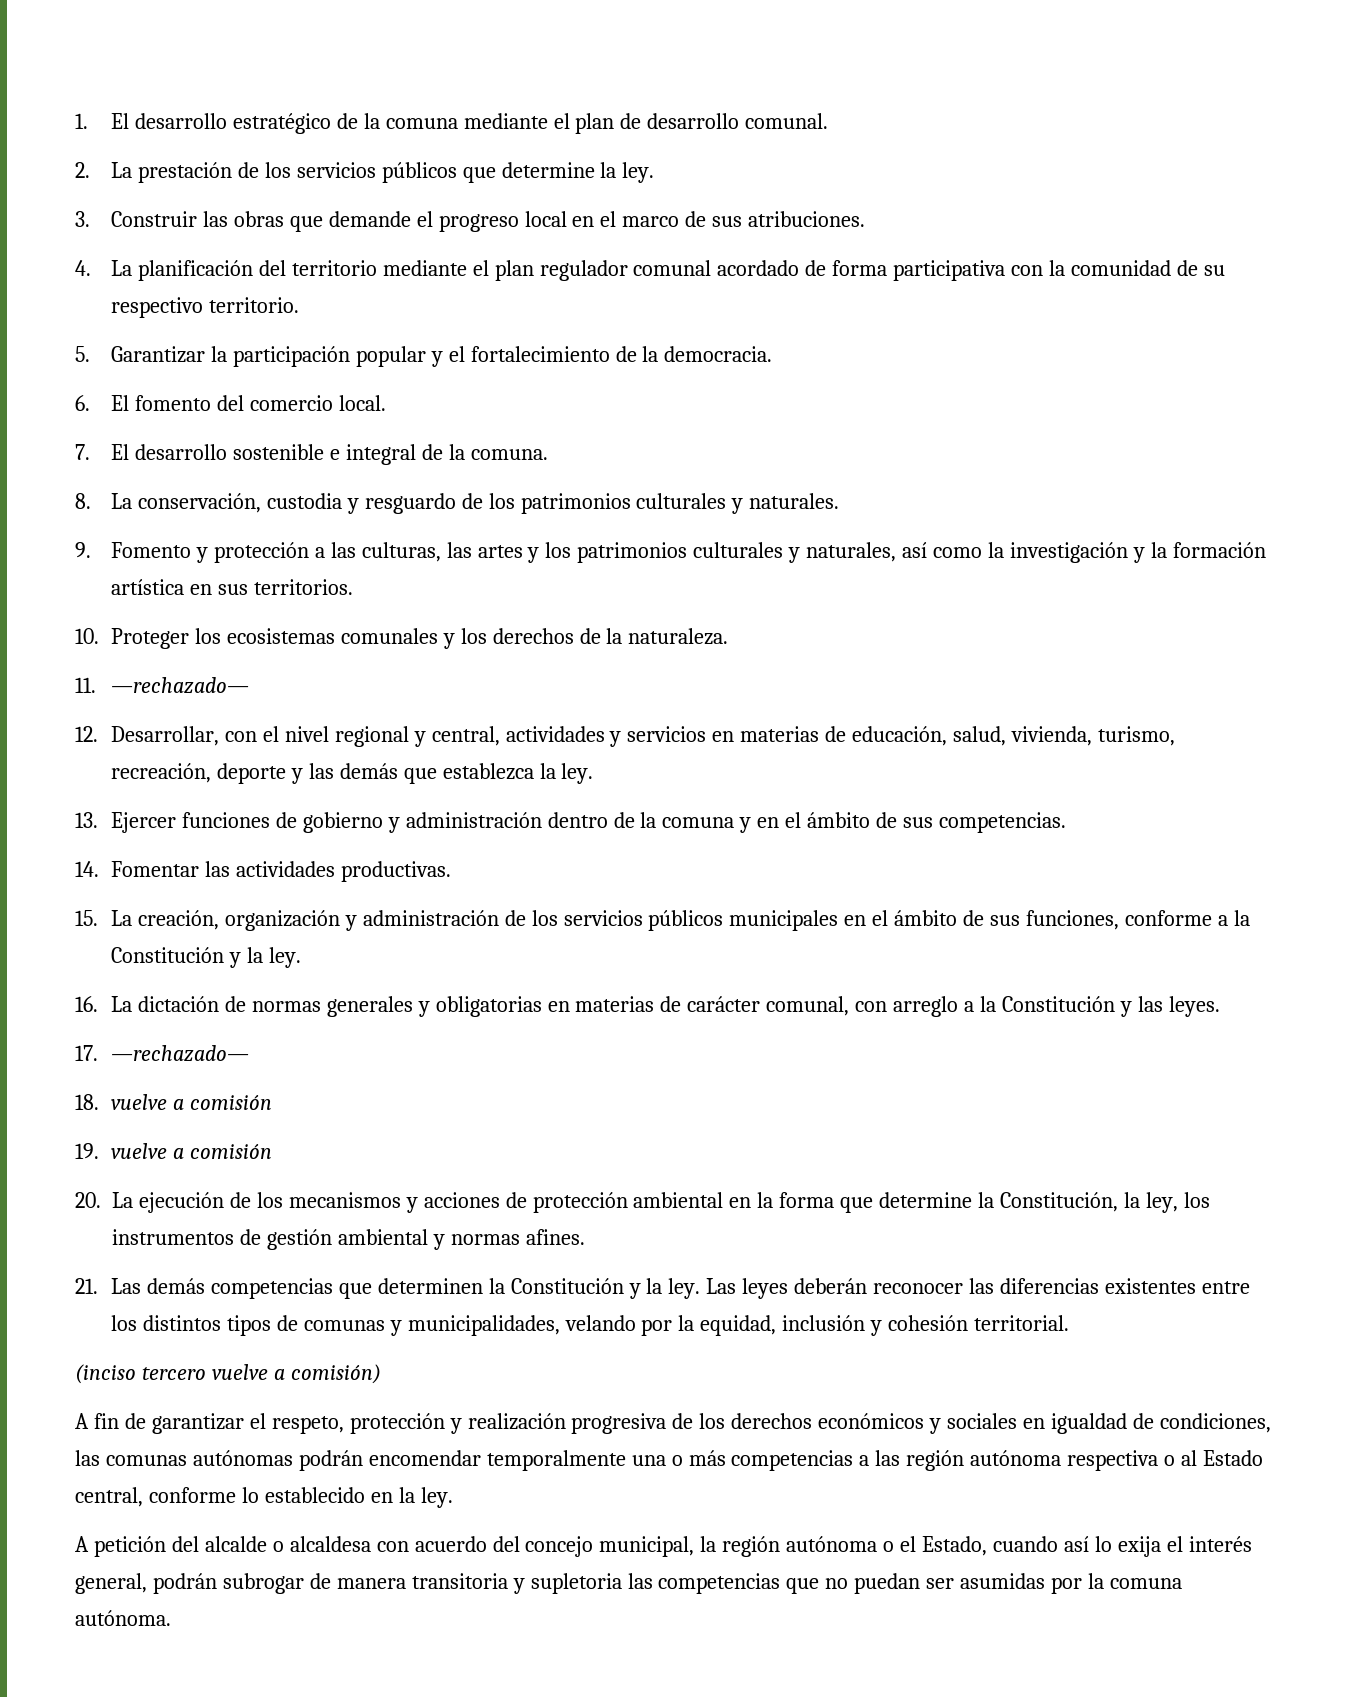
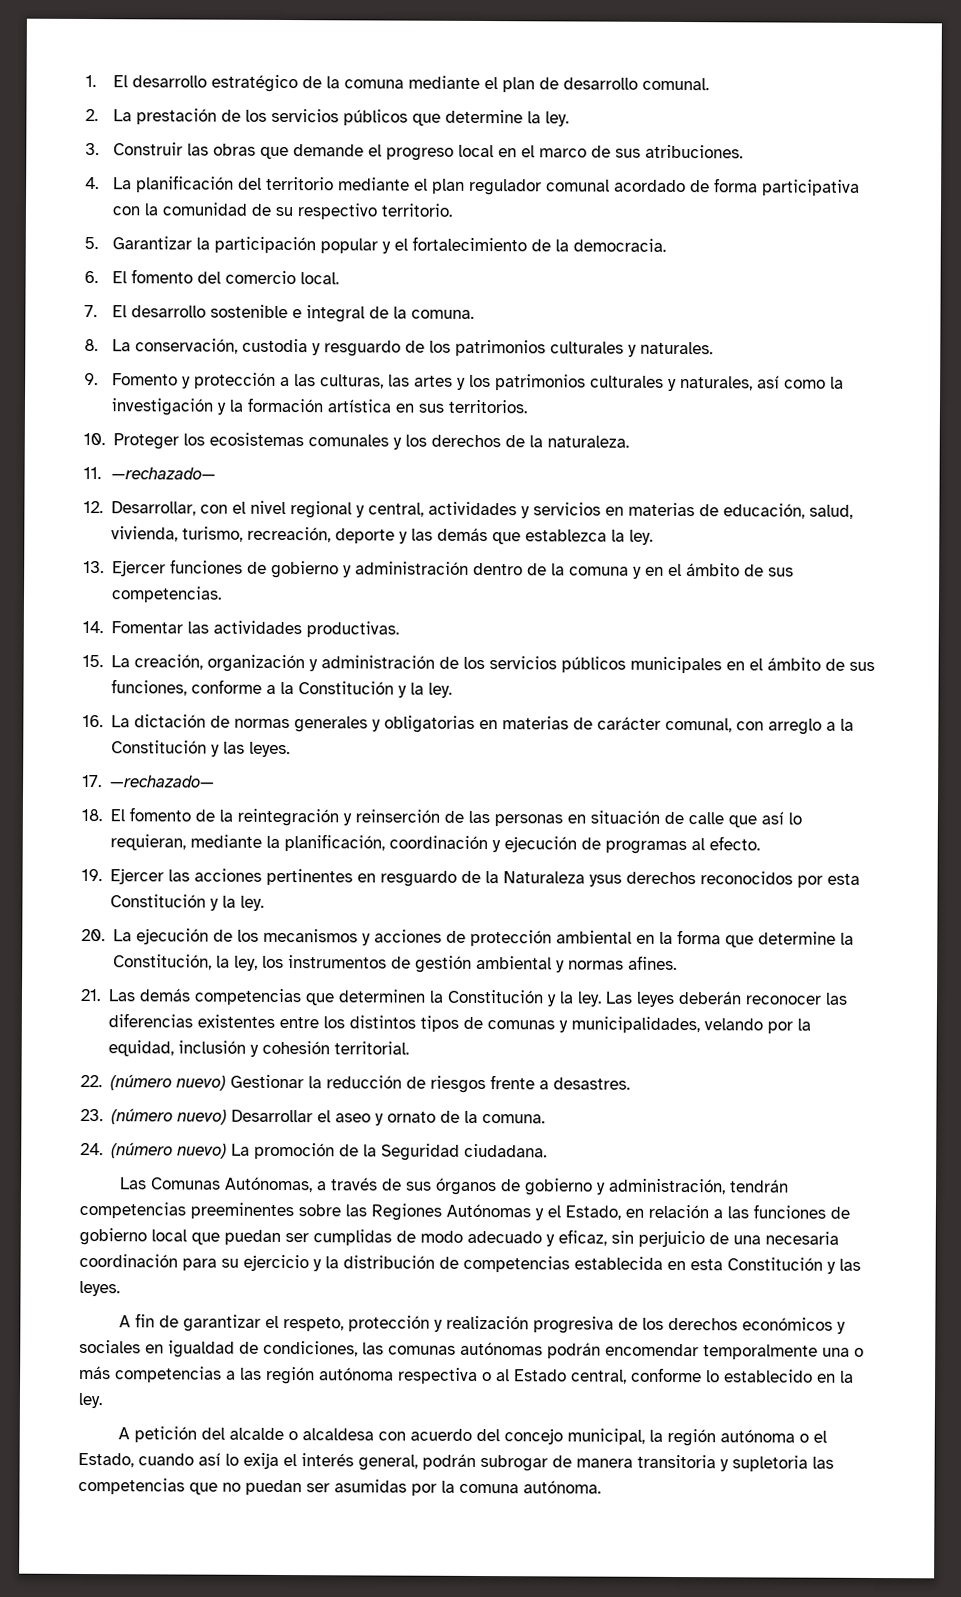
- 18. vuelve a comisión
- 19. vuelve a comisión
+ 18. El fomento de la reintegración y reinserción de las personas en situación de calle que así lo requieran, mediante la planificación, coordinación y ejecución de programas al efecto.
+ 19. Ejercer las acciones pertinentes en resguardo de la Naturaleza ysus derechos reconocidos por esta Constitución y la ley.
- (inciso tercero vuelve a comisión)
+ 22. (número nuevo) Gestionar la reducción de riesgos frente a desastres.
+ 23. (número nuevo) Desarrollar el aseo y ornato de la comuna.
+ 24. (número nuevo) La promoción de la Seguridad ciudadana.
+ Las Comunas Autónomas, a través de sus órganos de gobierno y administración, tendrán competencias preeminentes sobre las Regiones Autónomas y el Estado, en relación a las funciones de gobierno local que puedan ser cumplidas de modo adecuado y eficaz, sin perjuicio de una necesaria coordinación para su ejercicio y la distribución de competencias establecida en esta Constitución y las leyes.

